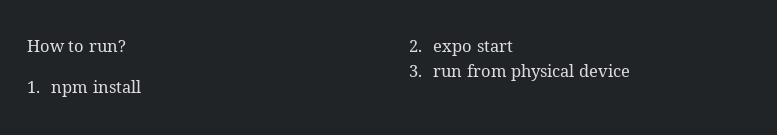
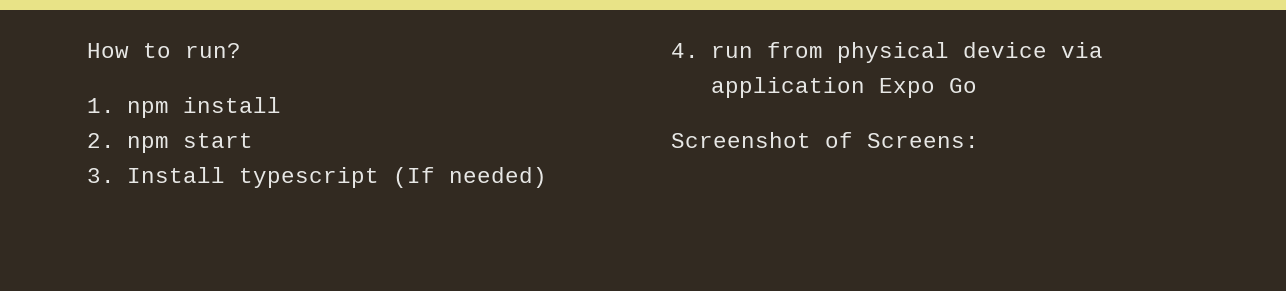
- 2. expo start
+ 2. npm start
- 3. run from physical device
+ 3. Install typescript (If needed)
+ 4. run from physical device via application Expo Go
+ Screenshot of Screens:

